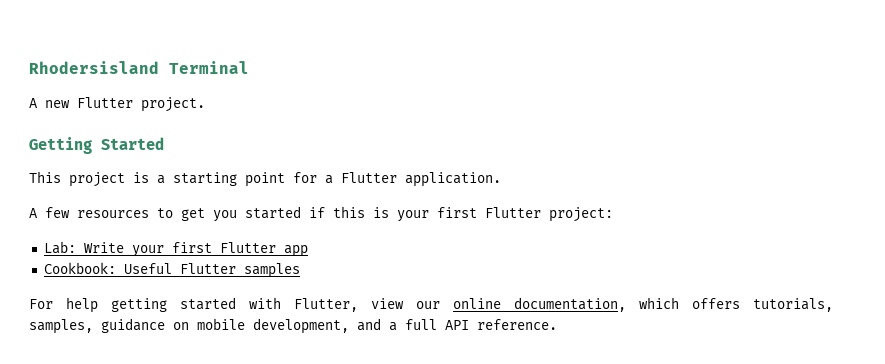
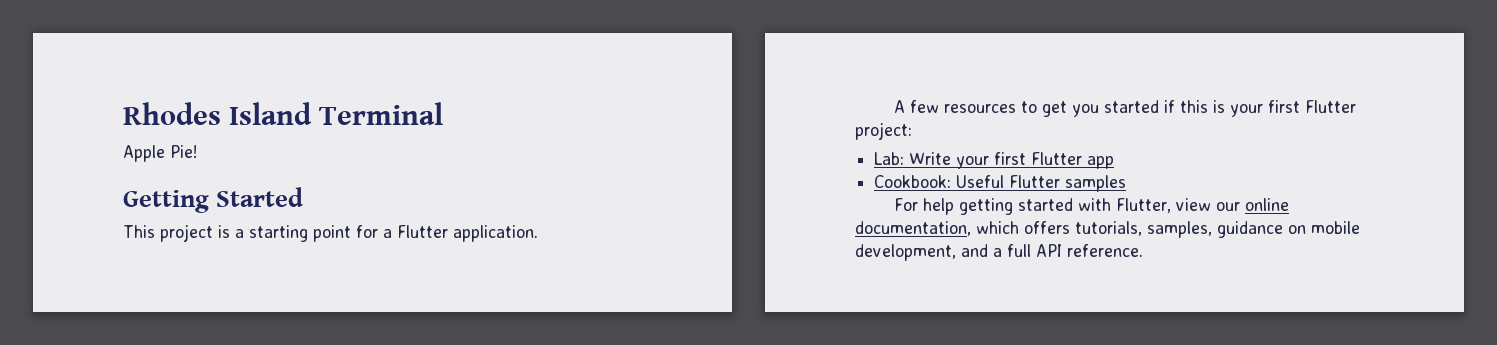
- Rhodersisland Terminal
+ Rhodes Island Terminal
- A new Flutter project.
+ Apple Pie!

